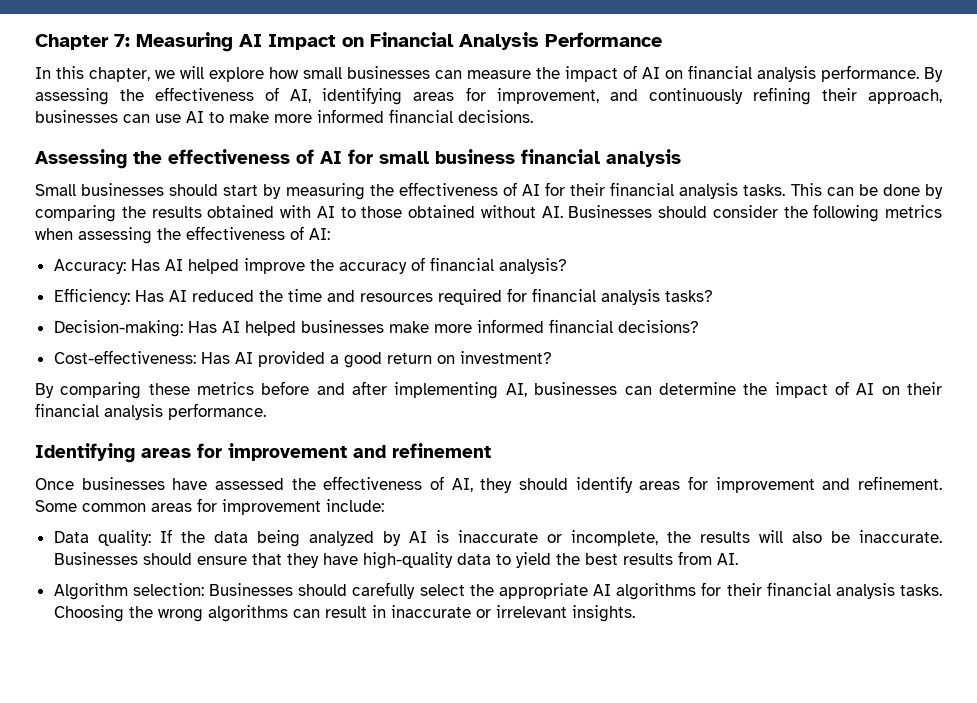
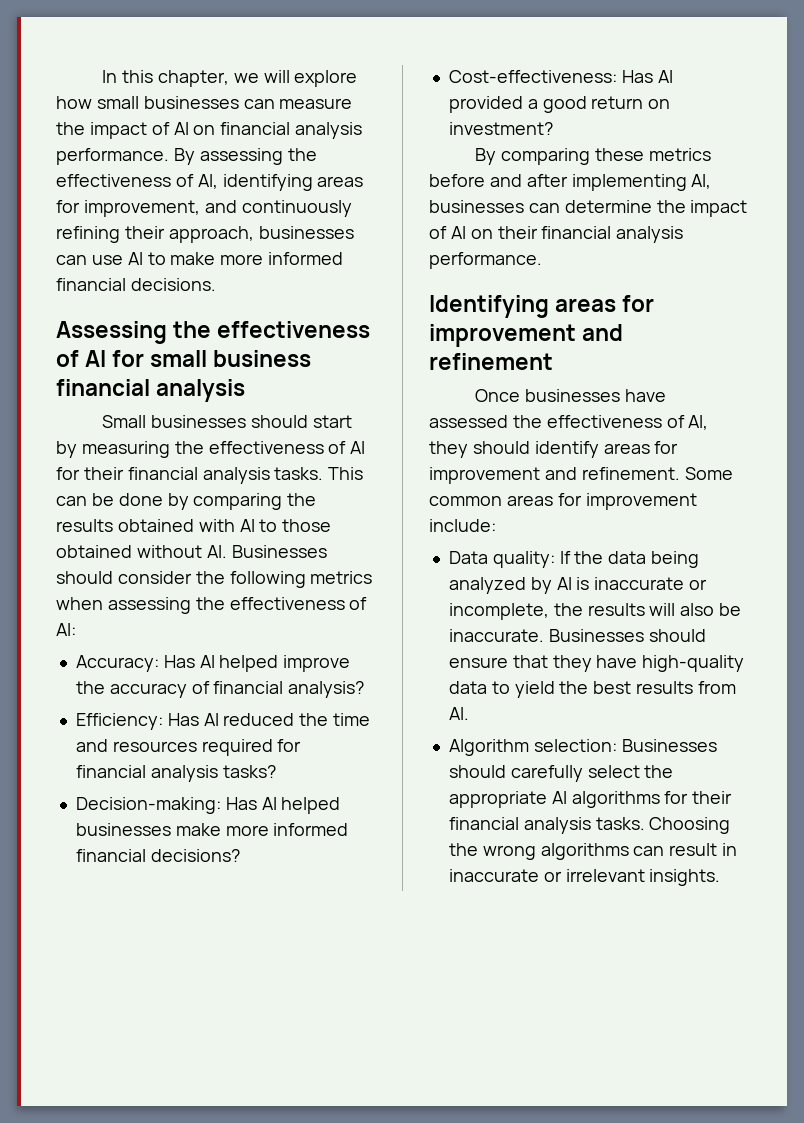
- Chapter 7: Measuring AI Impact on Financial Analysis Performance

